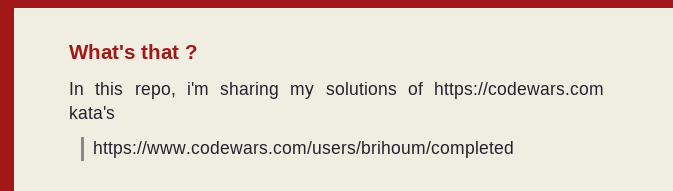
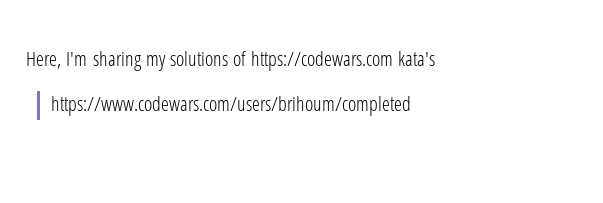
- What's that ?
- In this repo, i'm sharing my solutions of https://codewars.com kata's
+ Here, I'm sharing my solutions of https://codewars.com kata's

